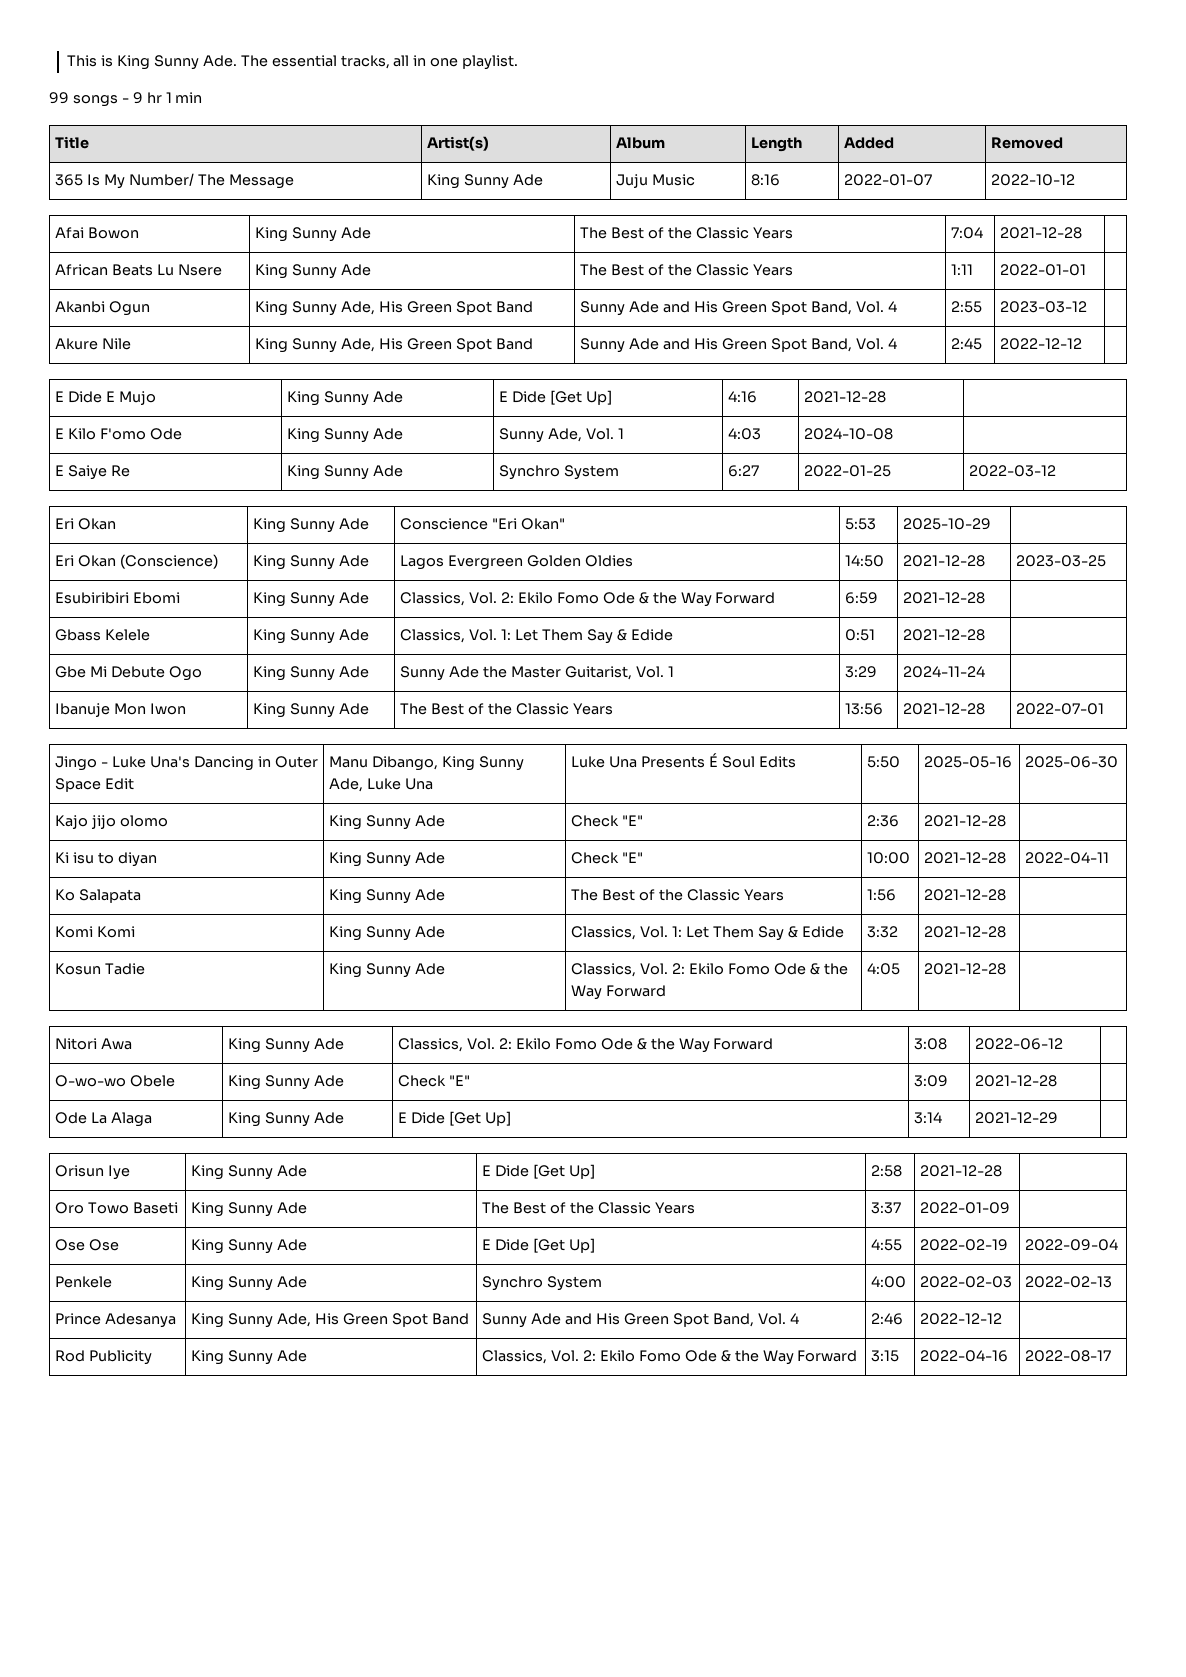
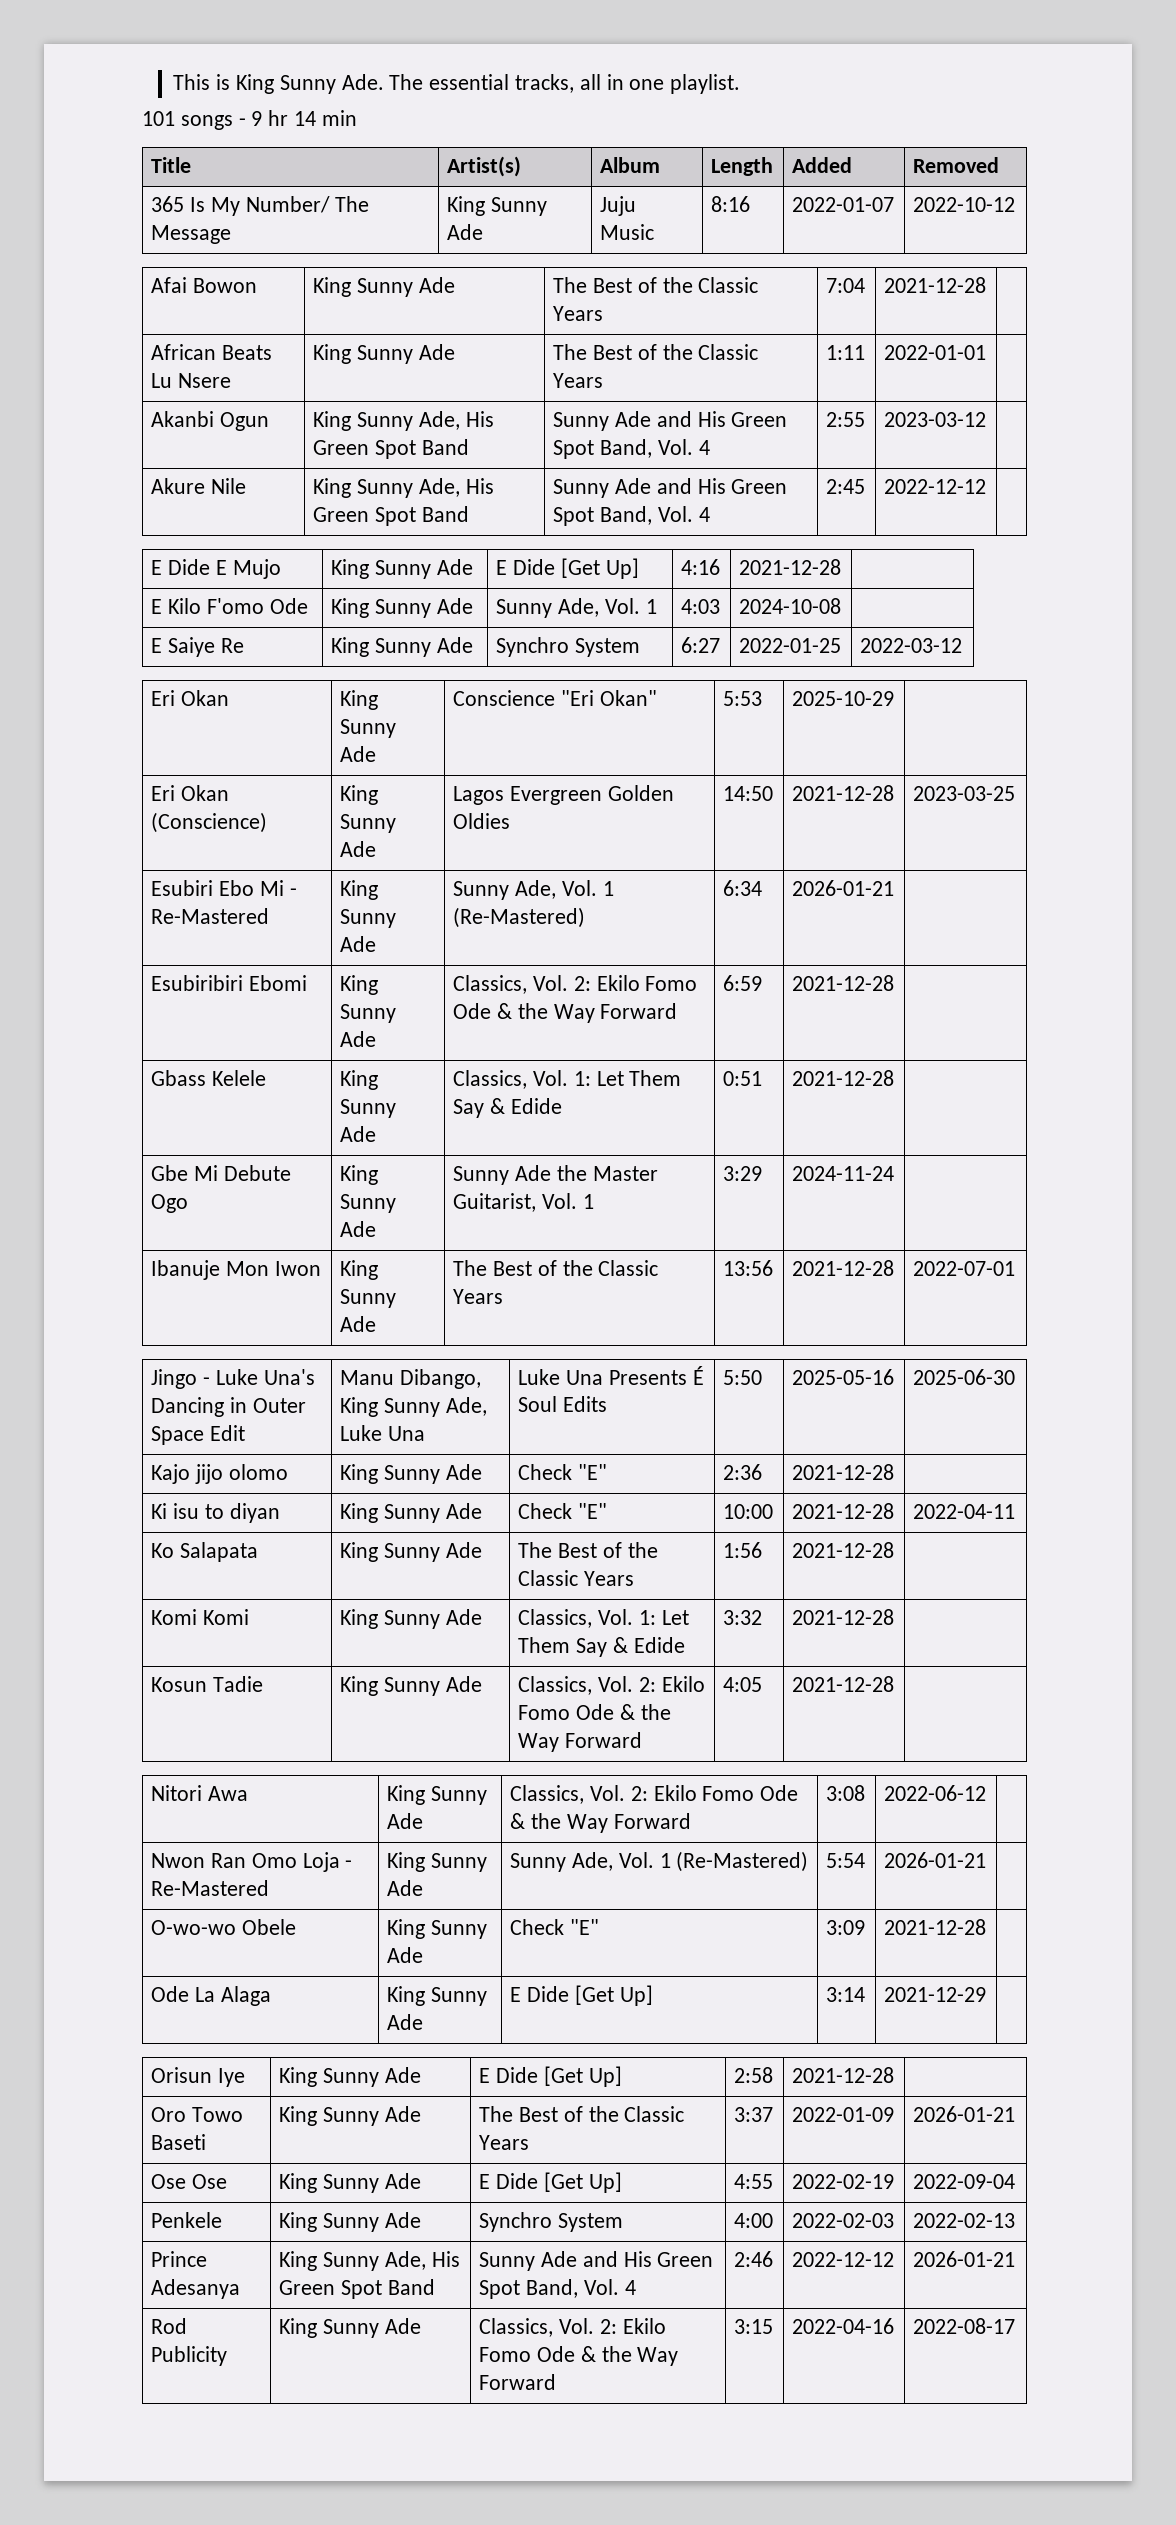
- 99 songs - 9 hr 1 min
+ 101 songs - 9 hr 14 min
+ Esubiri Ebo Mi - Re-Mastered | King Sunny Ade | Sunny Ade, Vol. 1 (Re-Mastered) | 6:34 | 2026-01-21 |
+ Nwon Ran Omo Loja - Re-Mastered | King Sunny Ade | Sunny Ade, Vol. 1 (Re-Mastered) | 5:54 | 2026-01-21 |
- Oro Towo Baseti | King Sunny Ade | The Best of the Classic Years | 3:37 | 2022-01-09 |
+ Oro Towo Baseti | King Sunny Ade | The Best of the Classic Years | 3:37 | 2022-01-09 | 2026-01-21
- Prince Adesanya | King Sunny Ade, His Green Spot Band | Sunny Ade and His Green Spot Band, Vol. 4 | 2:46 | 2022-12-12 |
+ Prince Adesanya | King Sunny Ade, His Green Spot Band | Sunny Ade and His Green Spot Band, Vol. 4 | 2:46 | 2022-12-12 | 2026-01-21

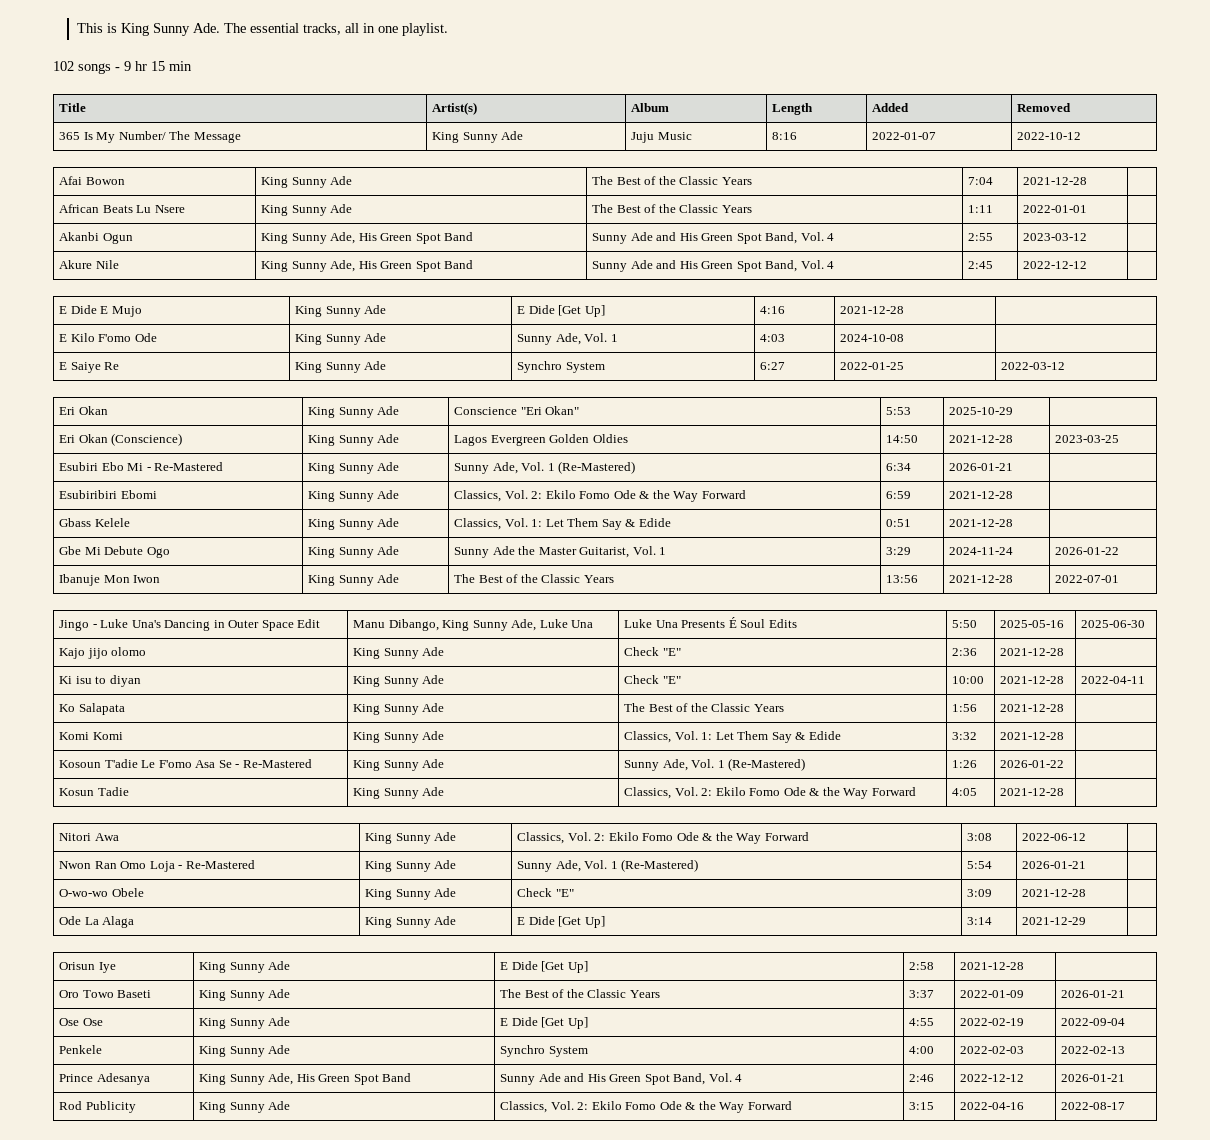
- 101 songs - 9 hr 14 min
+ 102 songs - 9 hr 15 min
- Gbe Mi Debute Ogo | King Sunny Ade | Sunny Ade the Master Guitarist, Vol. 1 | 3:29 | 2024-11-24 |
+ Gbe Mi Debute Ogo | King Sunny Ade | Sunny Ade the Master Guitarist, Vol. 1 | 3:29 | 2024-11-24 | 2026-01-22
+ Kosoun T'adie Le F'omo Asa Se - Re-Mastered | King Sunny Ade | Sunny Ade, Vol. 1 (Re-Mastered) | 1:26 | 2026-01-22 |

